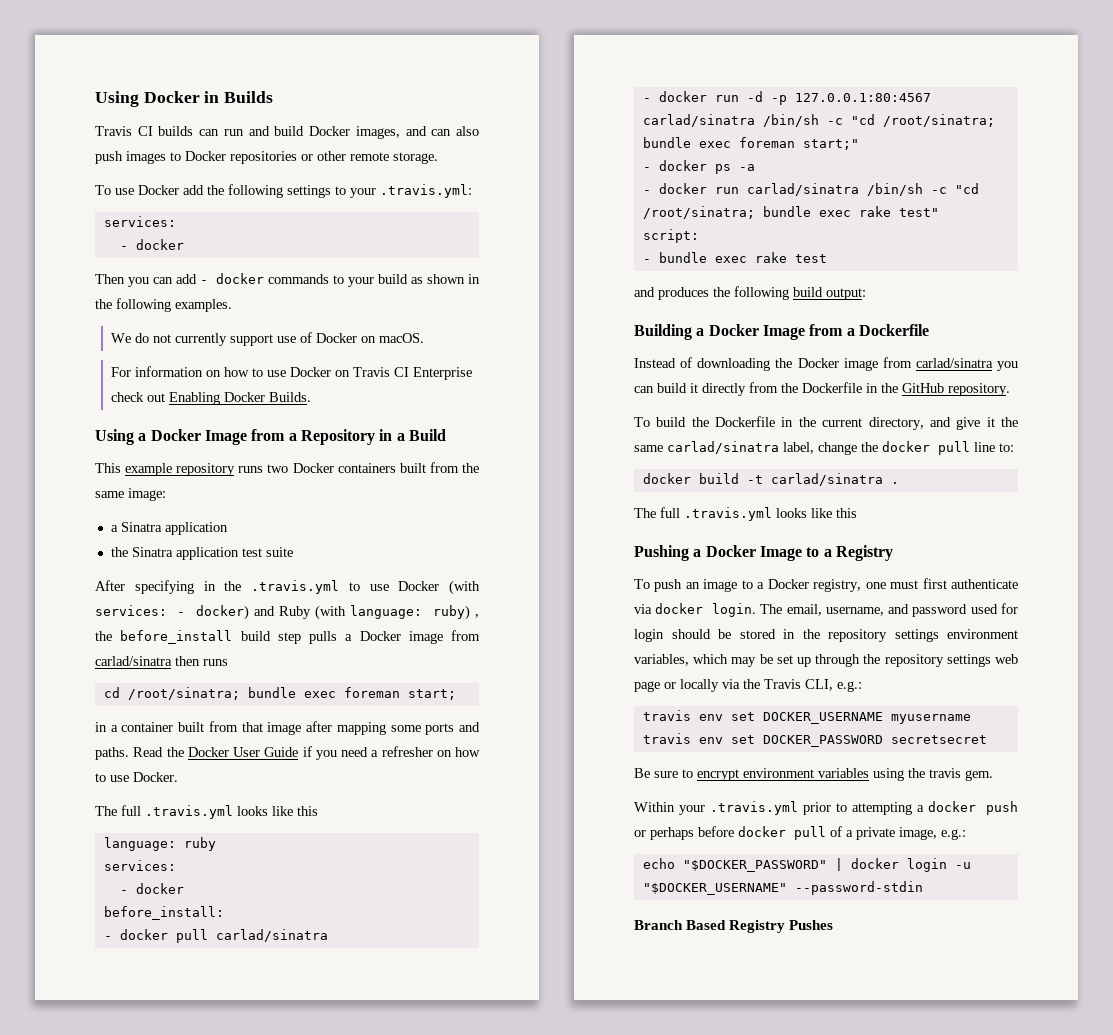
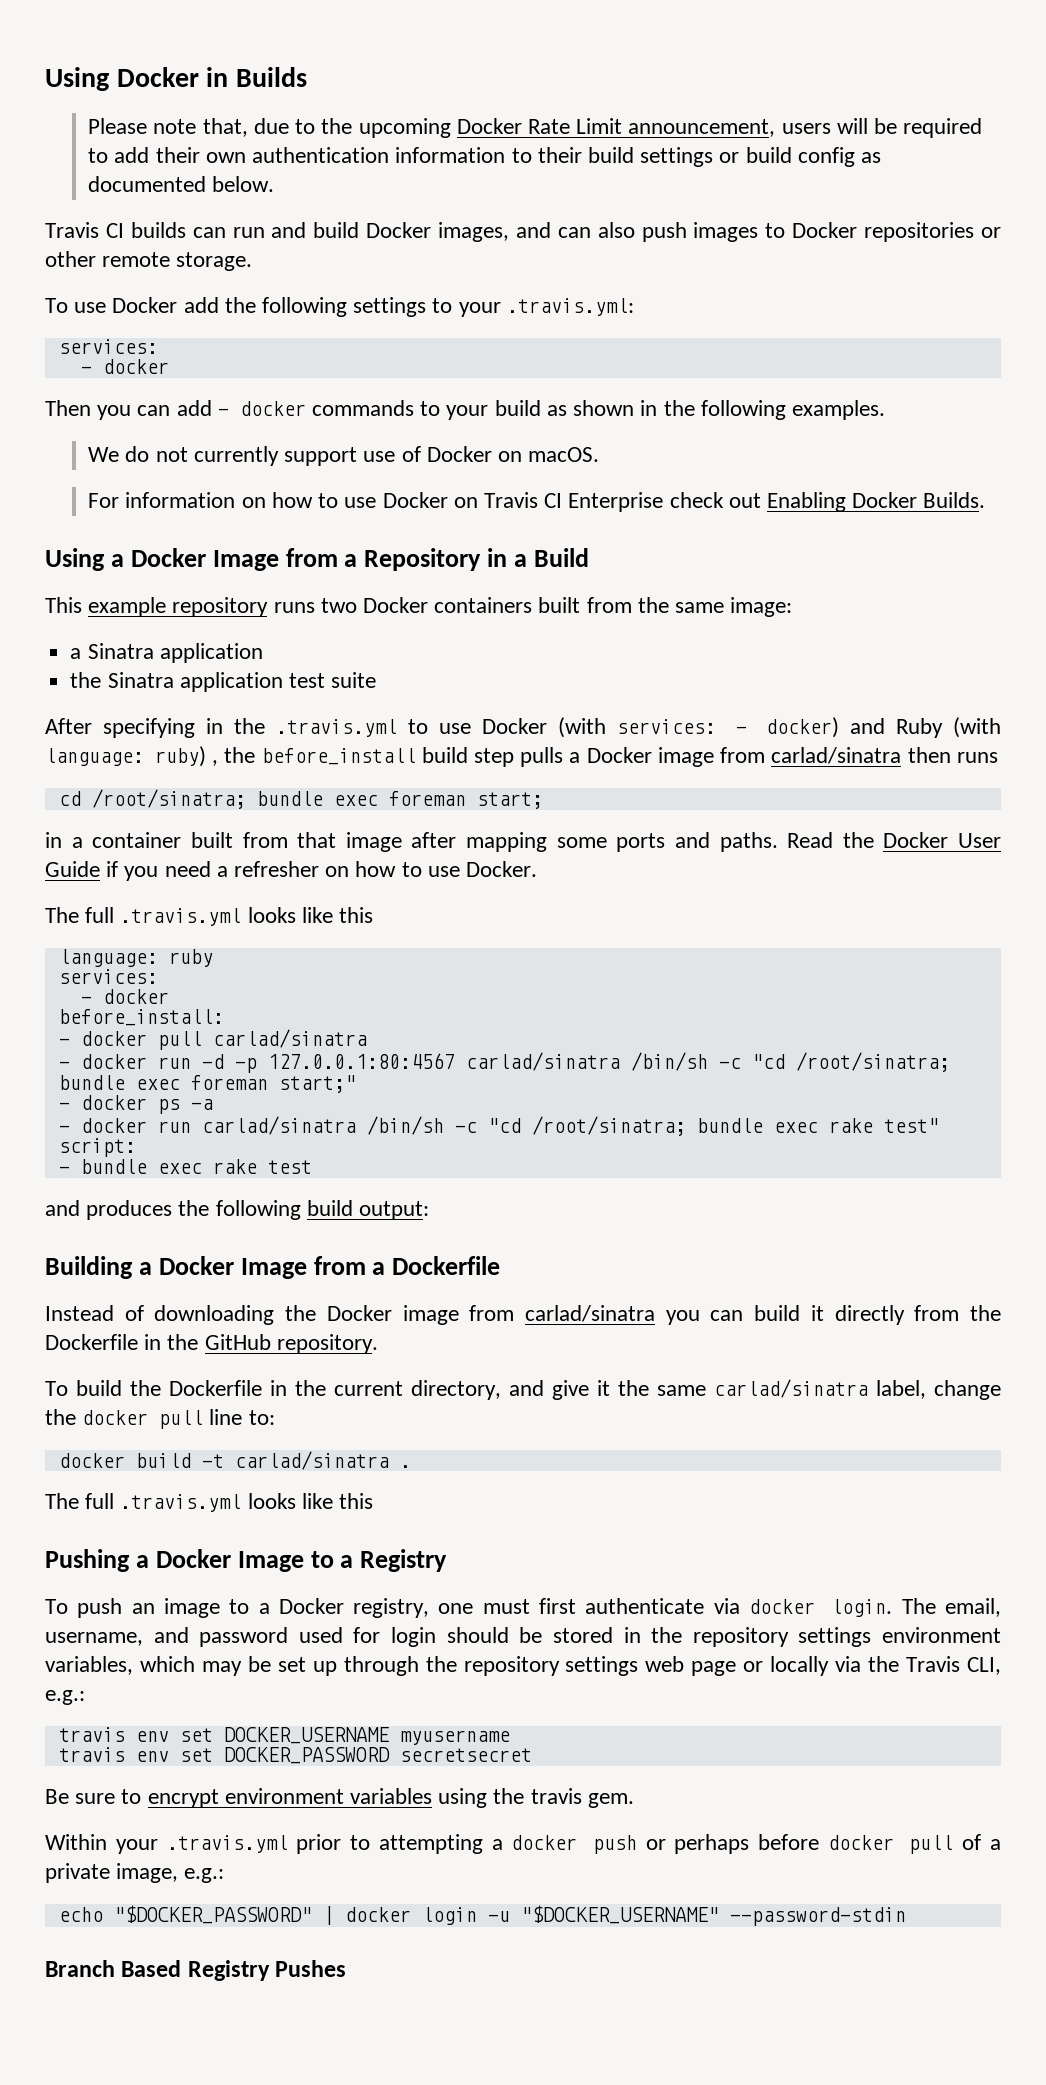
+ Please note that, due to the upcoming Docker Rate Limit announcement, users will be required to add their own authentication information to their build settings or build config as documented below.

